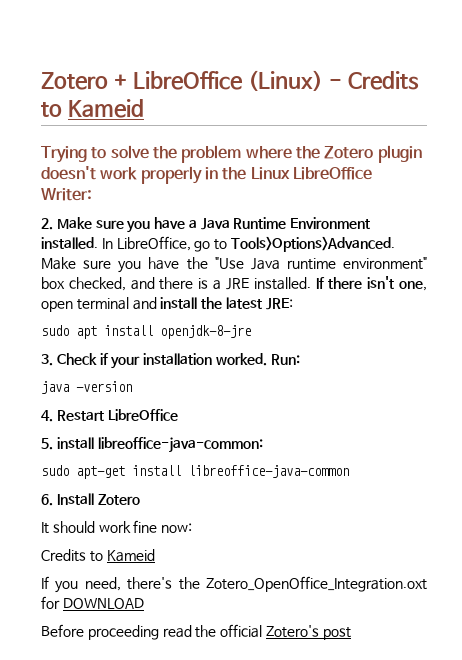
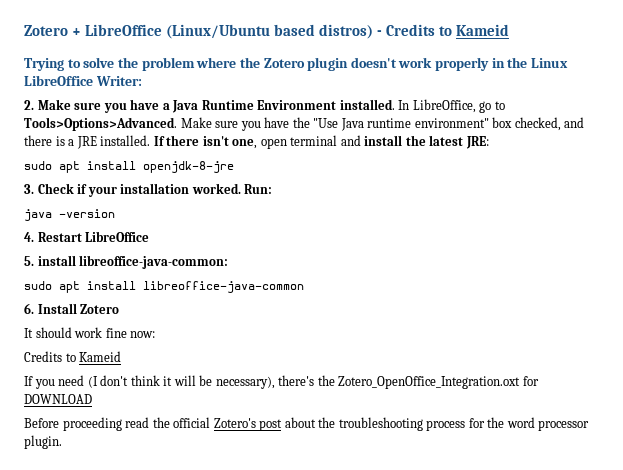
- Zotero + LibreOffice (Linux) - Credits to Kameid
+ Zotero + LibreOffice (Linux/Ubuntu based distros) - Credits to Kameid
- sudo apt-get install libreoffice-java-common
+ sudo apt install libreoffice-java-common
- If you need, there's the Zotero_OpenOffice_Integration.oxt for DOWNLOAD
+ If you need (I don't think it will be necessary), there's the Zotero_OpenOffice_Integration.oxt for DOWNLOAD
- Before proceeding read the official Zotero's post
+ Before proceeding read the official Zotero's post about the troubleshooting process for the word processor plugin.

